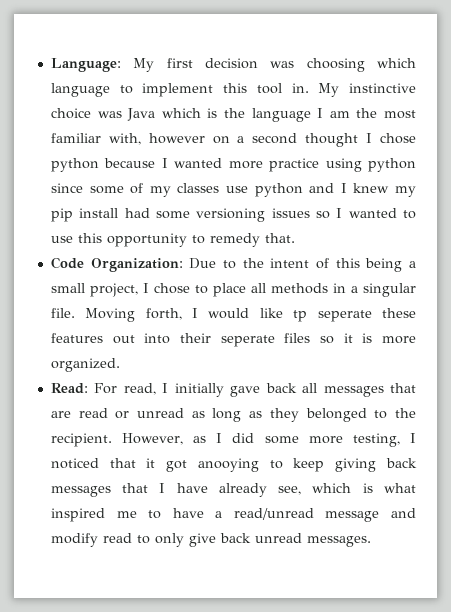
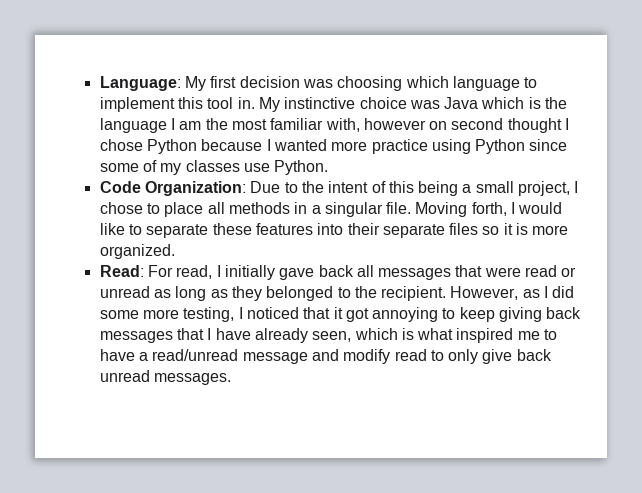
- My instinctive choice was Java which is the language I am the most familiar with, however on a second thought I chose python because I wanted more practice using python since some of my classes use python and I knew my pip install had some versioning issues so I wanted to use this opportunity to remedy that.
+ My instinctive choice was Java which is the language I am the most familiar with, however on second thought I chose Python because I wanted more practice using Python since some of my classes use Python.
- Moving forth, I would like tp seperate these features out into their seperate files so it is more organized.
+ Moving forth, I would like to separate these features into their separate files so it is more organized.
- Read: For read, I initially gave back all messages that are read or unread as long as they belonged to the recipient.
+ Read: For read, I initially gave back all messages that were read or unread as long as they belonged to the recipient.
- However, as I did some more testing, I noticed that it got anooying to keep giving back messages that I have already see, which is what inspired me to have a read/unread message and modify read to only give back unread messages.
+ However, as I did some more testing, I noticed that it got annoying to keep giving back messages that I have already seen, which is what inspired me to have a read/unread message and modify read to only give back unread messages.

